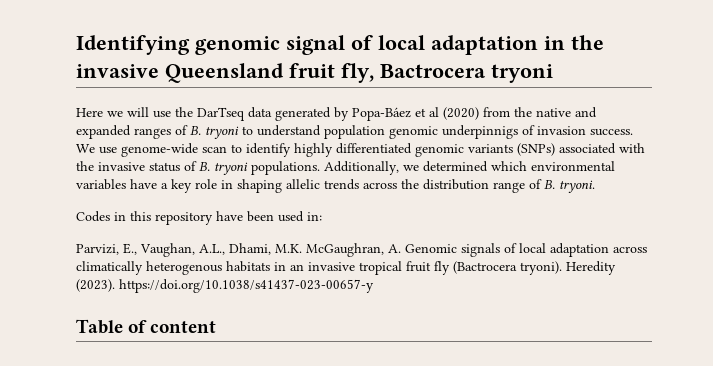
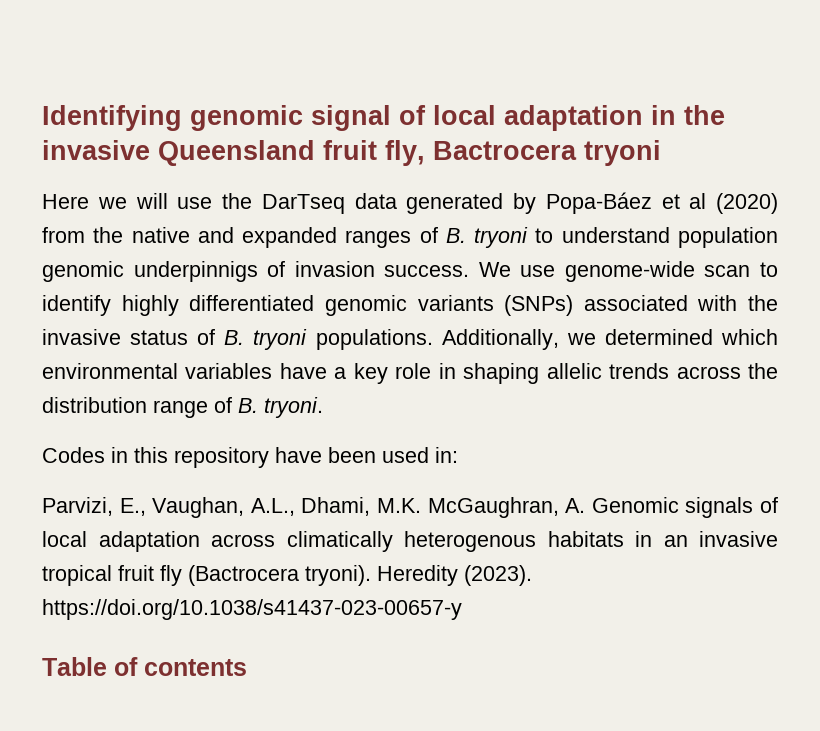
- Table of content
+ Table of contents

